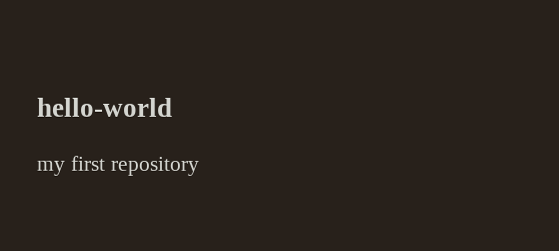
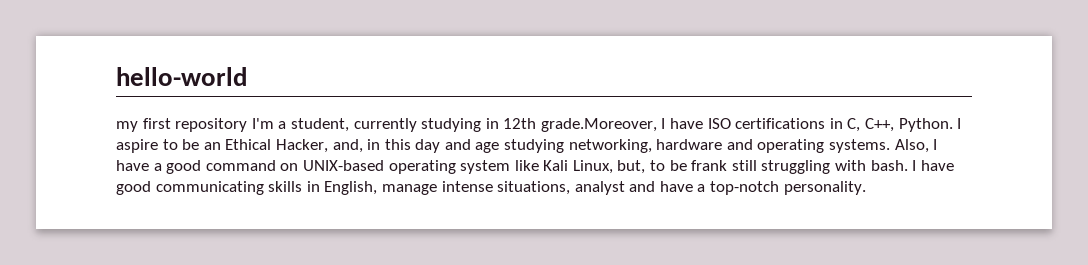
- my first repository
+ my first repository I'm a student, currently studying in 12th grade.Moreover, I have ISO certifications in C, C++, Python. I aspire to be an Ethical Hacker, and, in this day and age studying networking, hardware and operating systems. Also, I have a good command on UNIX-based operating system like Kali Linux, but, to be frank still struggling with bash. I have good communicating skills in English, manage intense situations, analyst and have a top-notch personality.

